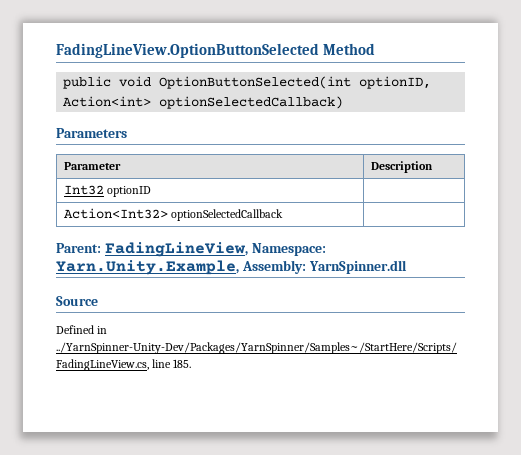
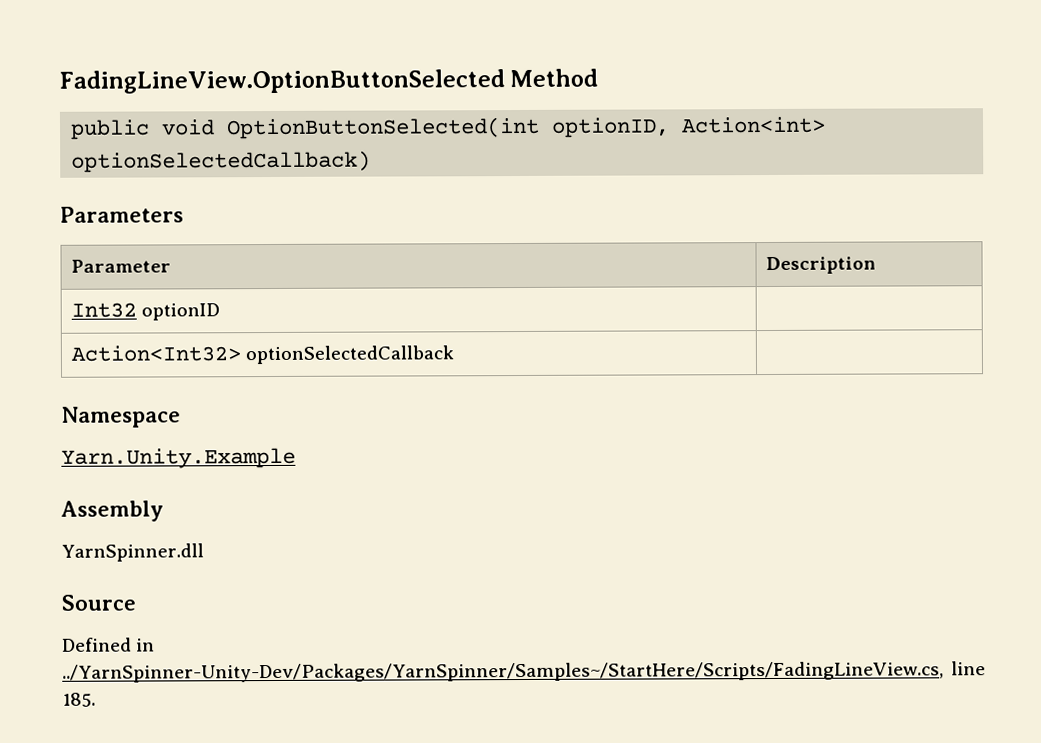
- Parent: FadingLineView, Namespace: Yarn.Unity.Example, Assembly: YarnSpinner.dll
+ Namespace
+ Yarn.Unity.Example
+ Assembly
+ YarnSpinner.dll

